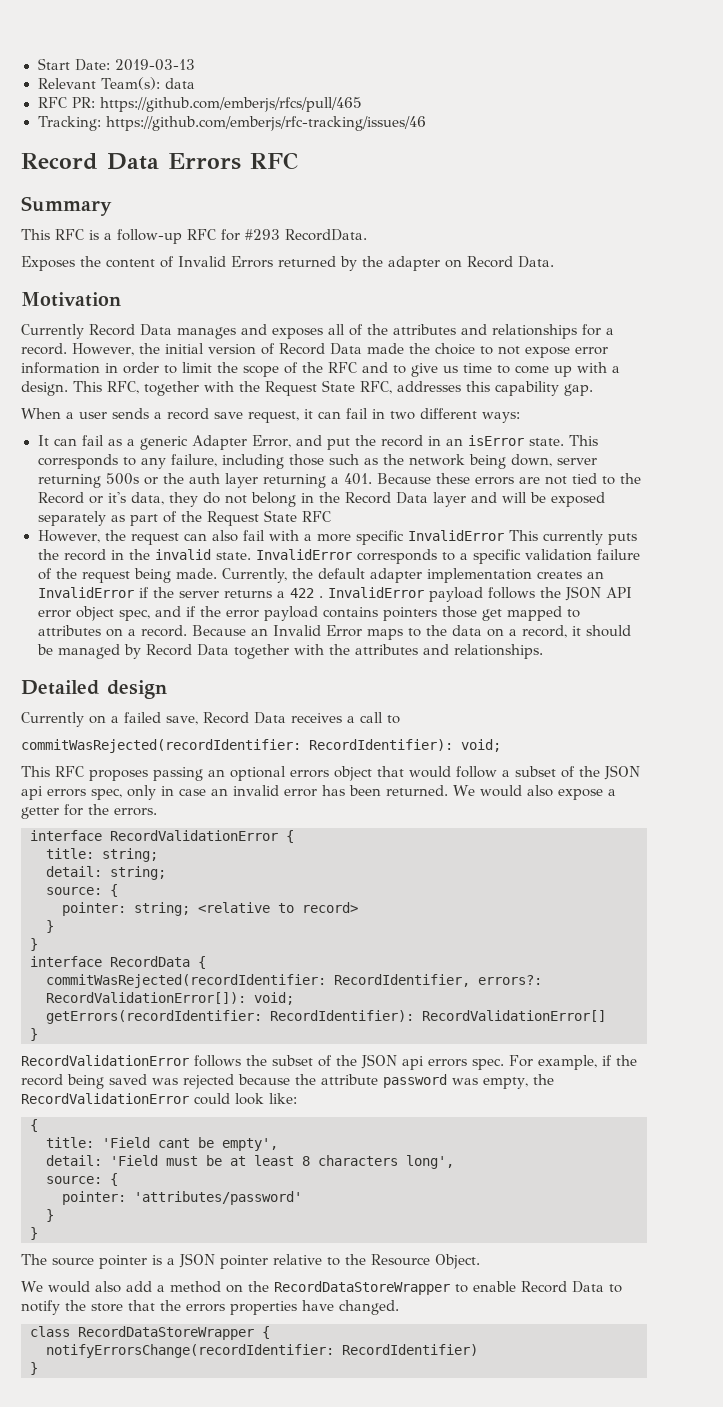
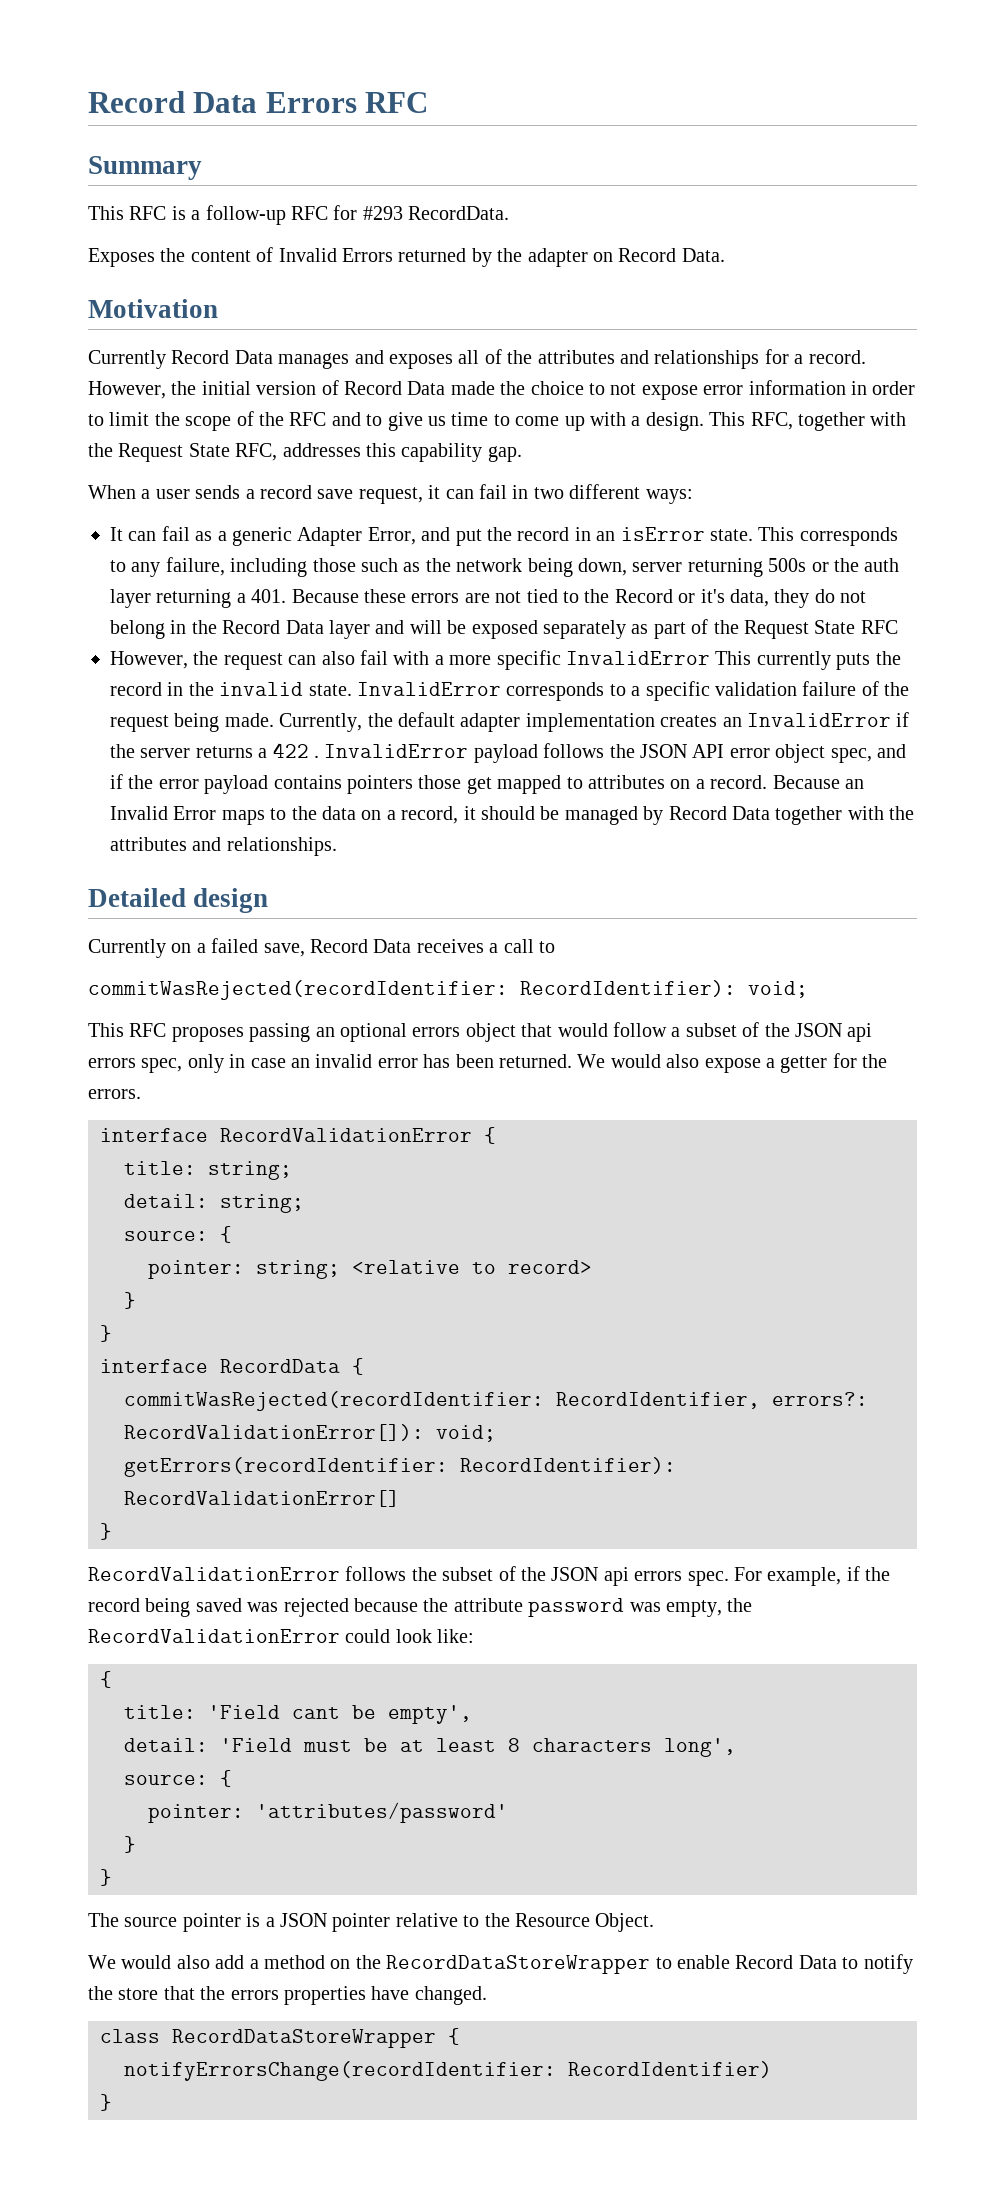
- Start Date: 2019-03-13
- Relevant Team(s): data
- RFC PR: https://github.com/emberjs/rfcs/pull/465
- Tracking: https://github.com/emberjs/rfc-tracking/issues/46

